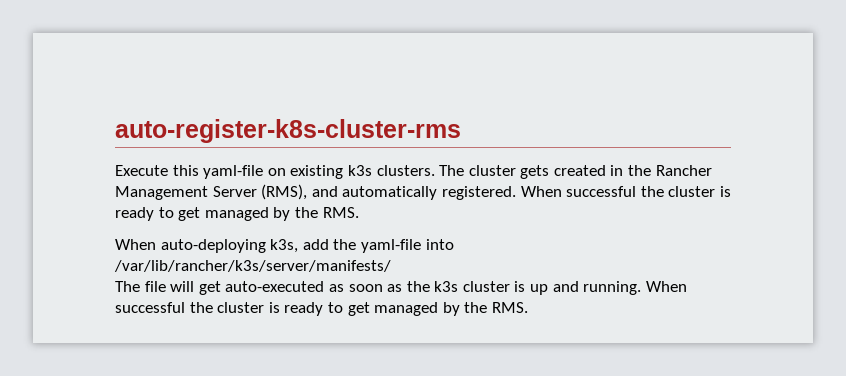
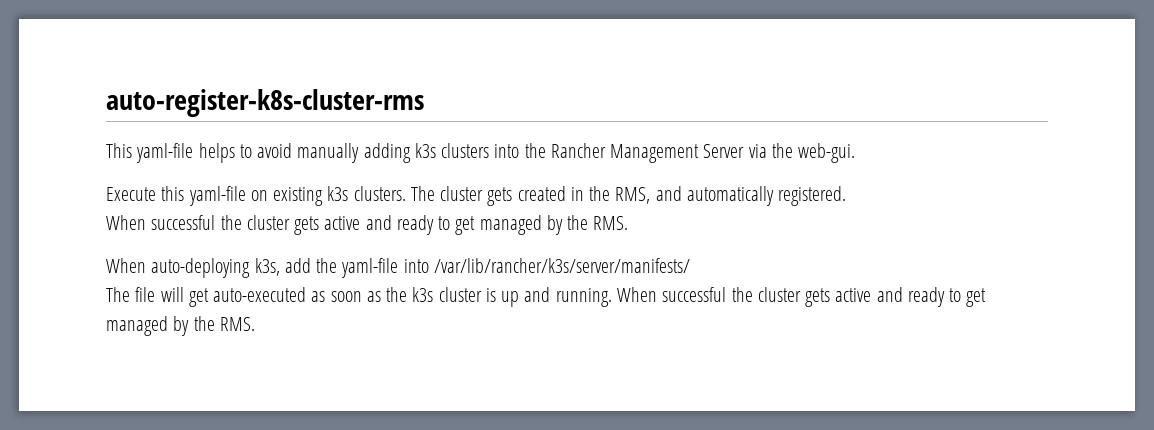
+ This yaml-file helps to avoid manually adding k3s clusters into the Rancher Management Server via the web-gui.
- The cluster gets created in the Rancher Management Server (RMS), and automatically registered. When successful the cluster is ready to get managed by the RMS.
+ The cluster gets created in the RMS, and automatically registered.
+ When successful the cluster gets active and ready to get managed by the RMS.
- The file will get auto-executed as soon as the k3s cluster is up and running. When successful the cluster is ready to get managed by the RMS.
+ The file will get auto-executed as soon as the k3s cluster is up and running. When successful the cluster gets active and ready to get managed by the RMS.

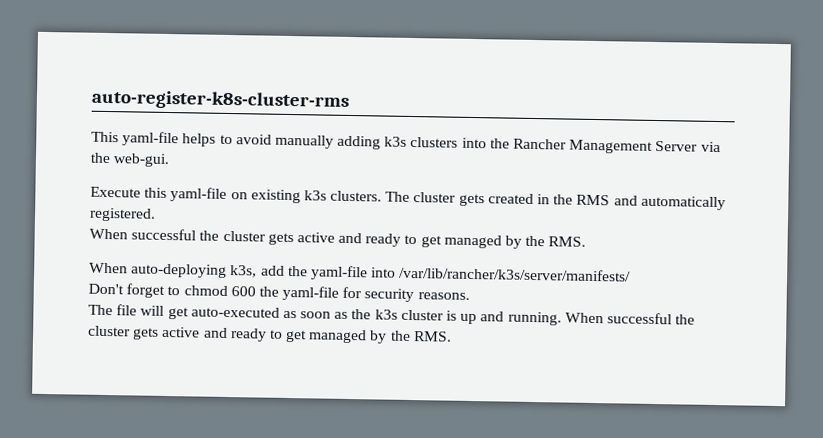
- The cluster gets created in the RMS, and automatically registered.
+ The cluster gets created in the RMS and automatically registered.
+ Don't forget to chmod 600 the yaml-file for security reasons.

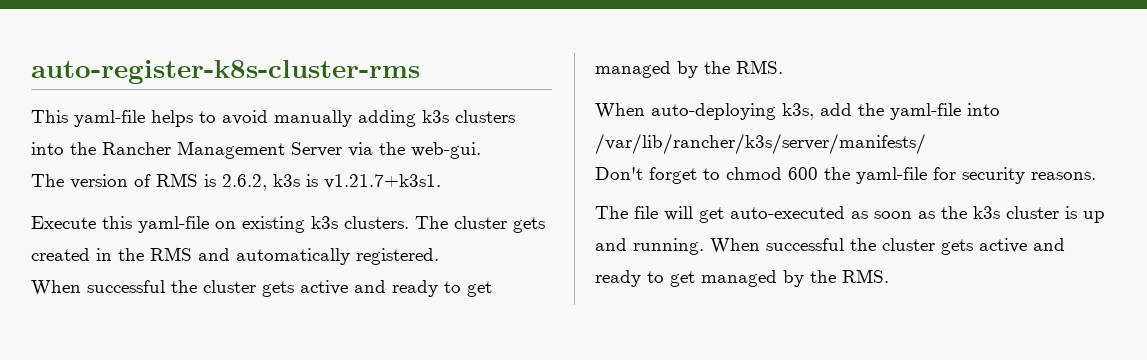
+ The version of RMS is 2.6.2, k3s is v1.21.7+k3s1.

